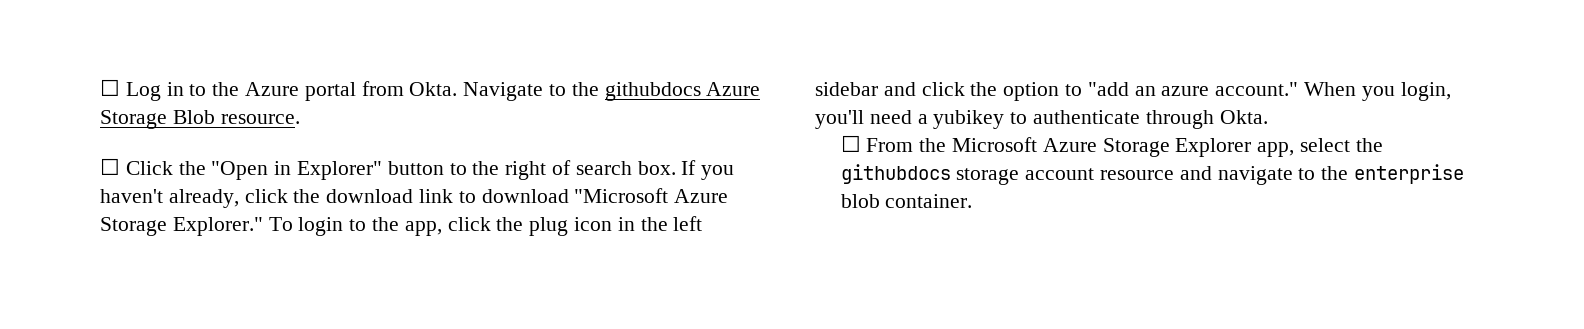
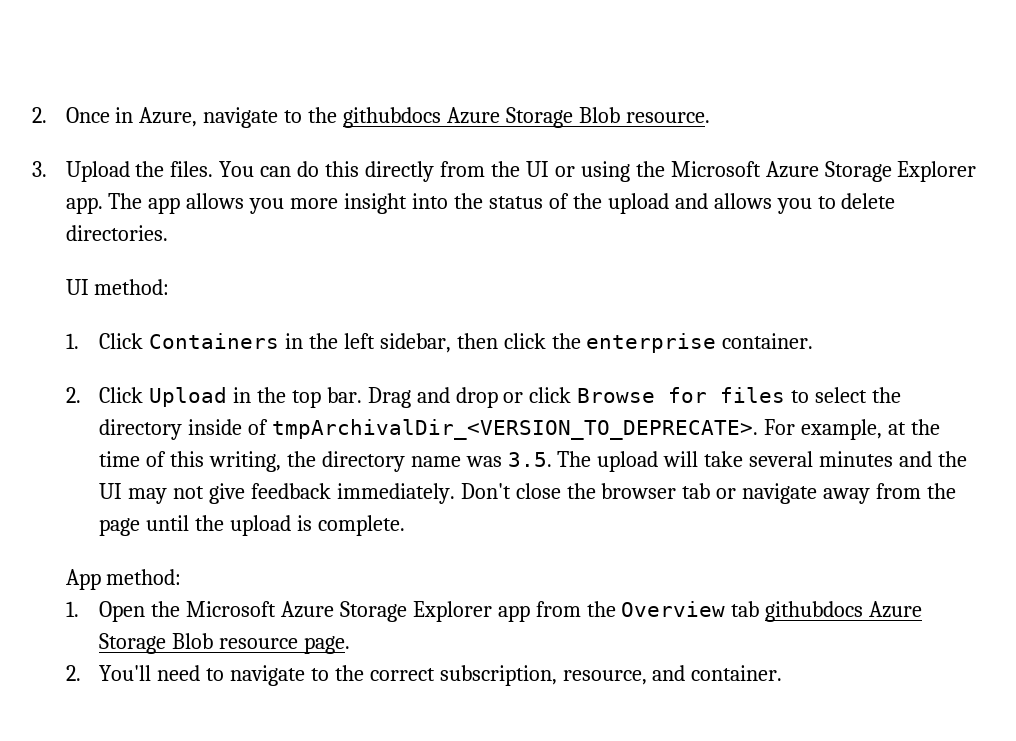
- ☐ Log in to the Azure portal from Okta. Navigate to the githubdocs Azure Storage Blob resource.
+ 2. Once in Azure, navigate to the githubdocs Azure Storage Blob resource.
- ☐ Click the "Open in Explorer" button to the right of search box. If you haven't already, click the download link to download "Microsoft Azure Storage Explorer." To login to the app, click the plug icon in the left sidebar and click the option to "add an azure account." When you login, you'll need a yubikey to authenticate through Okta.
- ☐ From the Microsoft Azure Storage Explorer app, select the githubdocs storage account resource and navigate to the enterprise blob container.
+ 3. Upload the files. You can do this directly from the UI or using the Microsoft Azure Storage Explorer app. The app allows you more insight into the status of the upload and allows you to delete directories.
+ UI method:
+ 1. Click Containers in the left sidebar, then click the enterprise container.
+ 2. Click Upload in the top bar. Drag and drop or click Browse for files to select the directory inside of tmpArchivalDir_<VERSION_TO_DEPRECATE>. For example, at the time of this writing, the directory name was 3.5. The upload will take several minutes and the UI may not give feedback immediately. Don't close the browser tab or navigate away from the page until the upload is complete.
+ App method:
+ 1. Open the Microsoft Azure Storage Explorer app from the Overview tab githubdocs Azure Storage Blob resource page.
+ 2. You'll need to navigate to the correct subscription, resource, and container.

